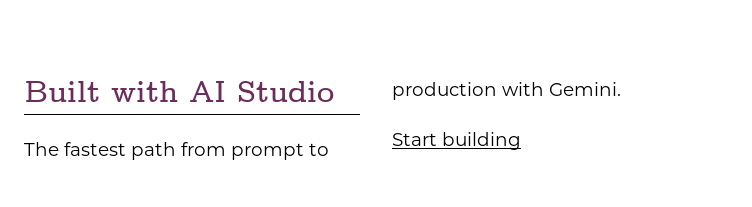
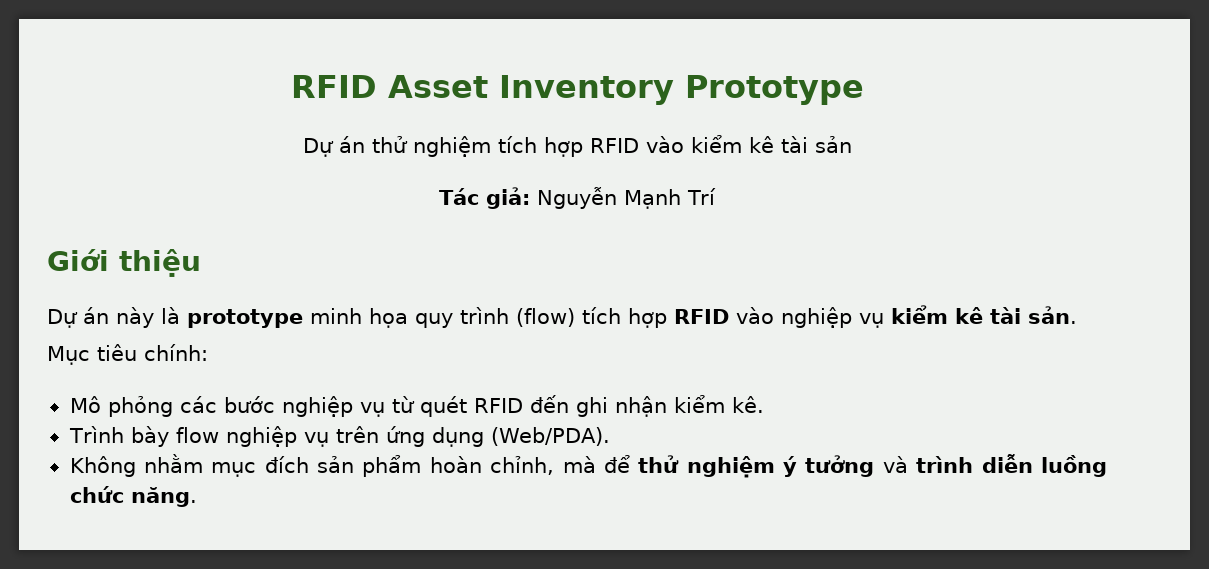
- Built with AI Studio
- The fastest path from prompt to production with Gemini.
- Start building
+ RFID Asset Inventory Prototype
+ Dự án thử nghiệm tích hợp RFID vào kiểm kê tài sản
+ Tác giả: Nguyễn Mạnh Trí
+ Giới thiệu
+ Dự án này là prototype minh họa quy trình (flow) tích hợp RFID vào nghiệp vụ kiểm kê tài sản.
+ Mục tiêu chính:
+ Mô phỏng các bước nghiệp vụ từ quét RFID đến ghi nhận kiểm kê.
+ Trình bày flow nghiệp vụ trên ứng dụng (Web/PDA).
+ Không nhằm mục đích sản phẩm hoàn chỉnh, mà để thử nghiệm ý tưởng và trình diễn luồng chức năng.

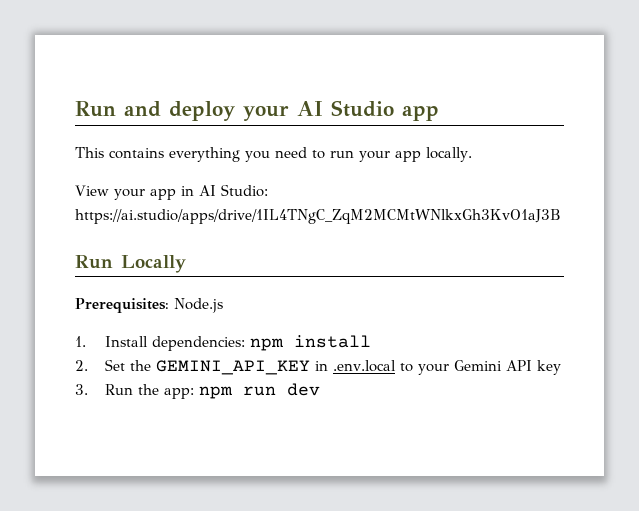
- RFID Asset Inventory Prototype
- Dự án thử nghiệm tích hợp RFID vào kiểm kê tài sản
- Tác giả: Nguyễn Mạnh Trí
- Giới thiệu
- Dự án này là prototype minh họa quy trình (flow) tích hợp RFID vào nghiệp vụ kiểm kê tài sản.
- Mục tiêu chính:
- Mô phỏng các bước nghiệp vụ từ quét RFID đến ghi nhận kiểm kê.
- Trình bày flow nghiệp vụ trên ứng dụng (Web/PDA).
- Không nhằm mục đích sản phẩm hoàn chỉnh, mà để thử nghiệm ý tưởng và trình diễn luồng chức năng.
+ Run and deploy your AI Studio app
+ This contains everything you need to run your app locally.
+ View your app in AI Studio: https://ai.studio/apps/drive/1IL4TNgC_ZqM2MCMtWNlkxGh3KvO1aJ3B
+ Run Locally
+ Prerequisites: Node.js
+ 1. Install dependencies: npm install
+ 2. Set the GEMINI_API_KEY in .env.local to your Gemini API key
+ 3. Run the app: npm run dev

